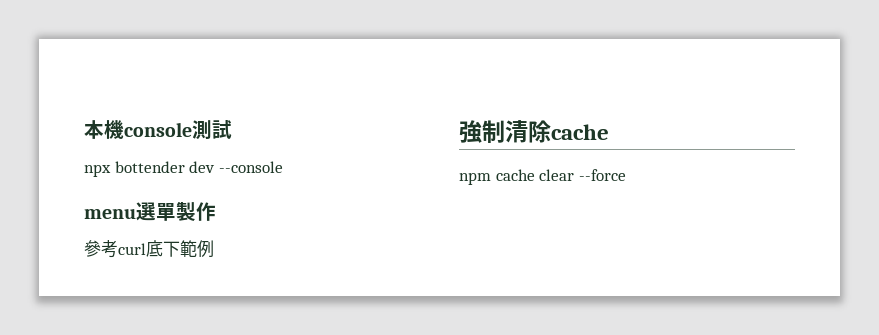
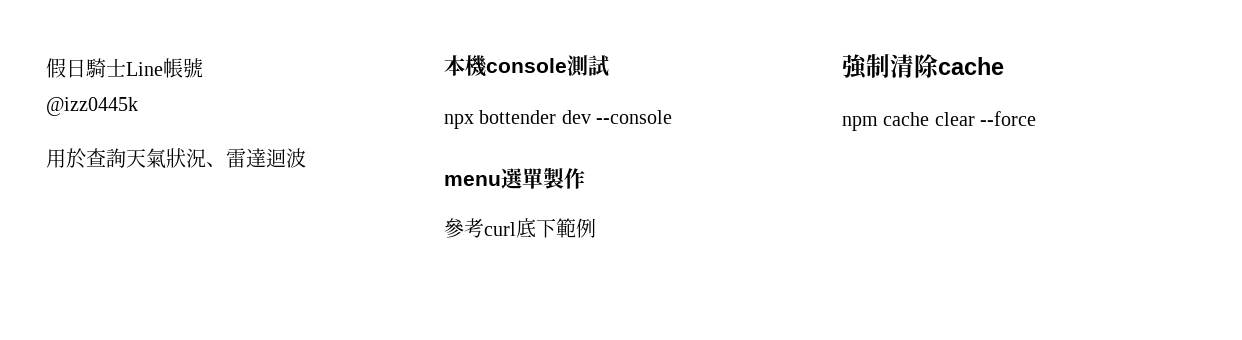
+ 假日騎士Line帳號
+ @izz0445k
+ 用於查詢天氣狀況、雷達迴波

